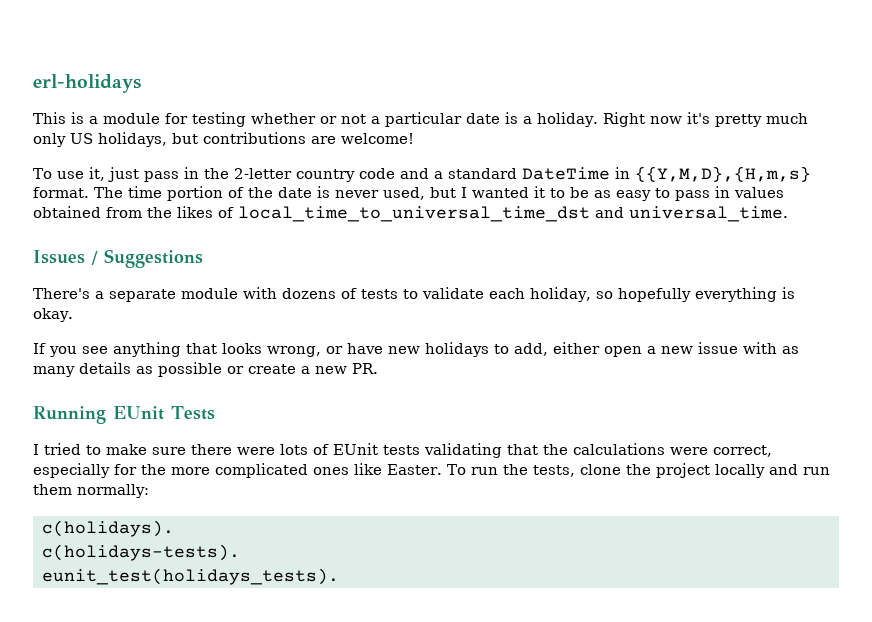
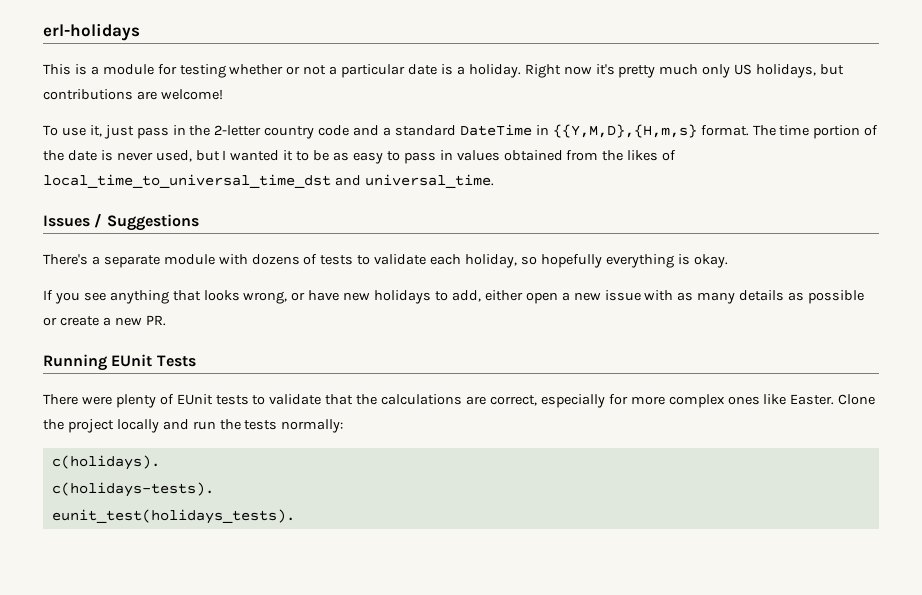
- I tried to make sure there were lots of EUnit tests validating that the calculations were correct, especially for the more complicated ones like Easter. To run the tests, clone the project locally and run them normally:
+ There were plenty of EUnit tests to validate that the calculations are correct, especially for more complex ones like Easter. Clone the project locally and run the tests normally:

